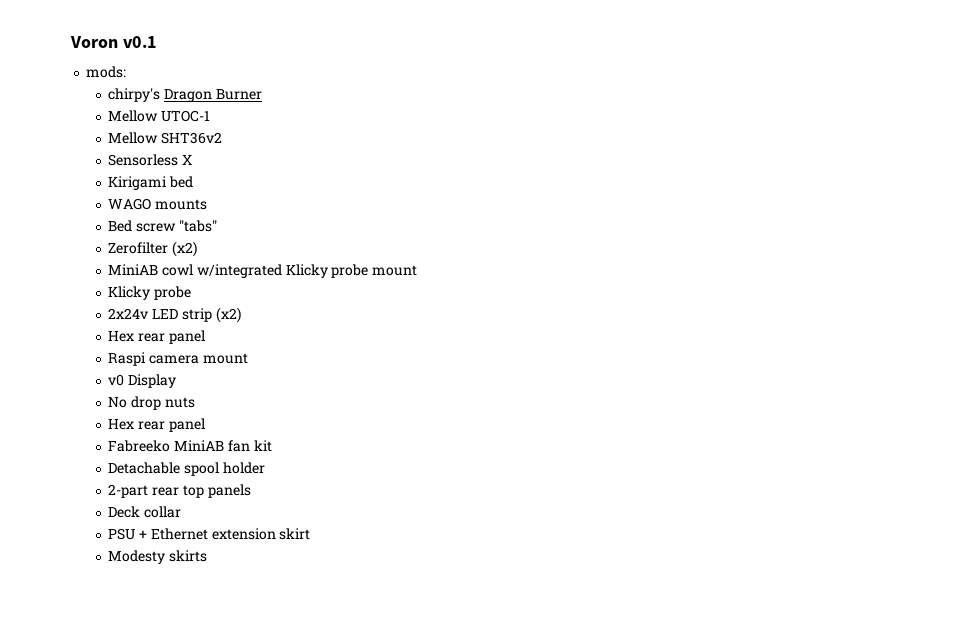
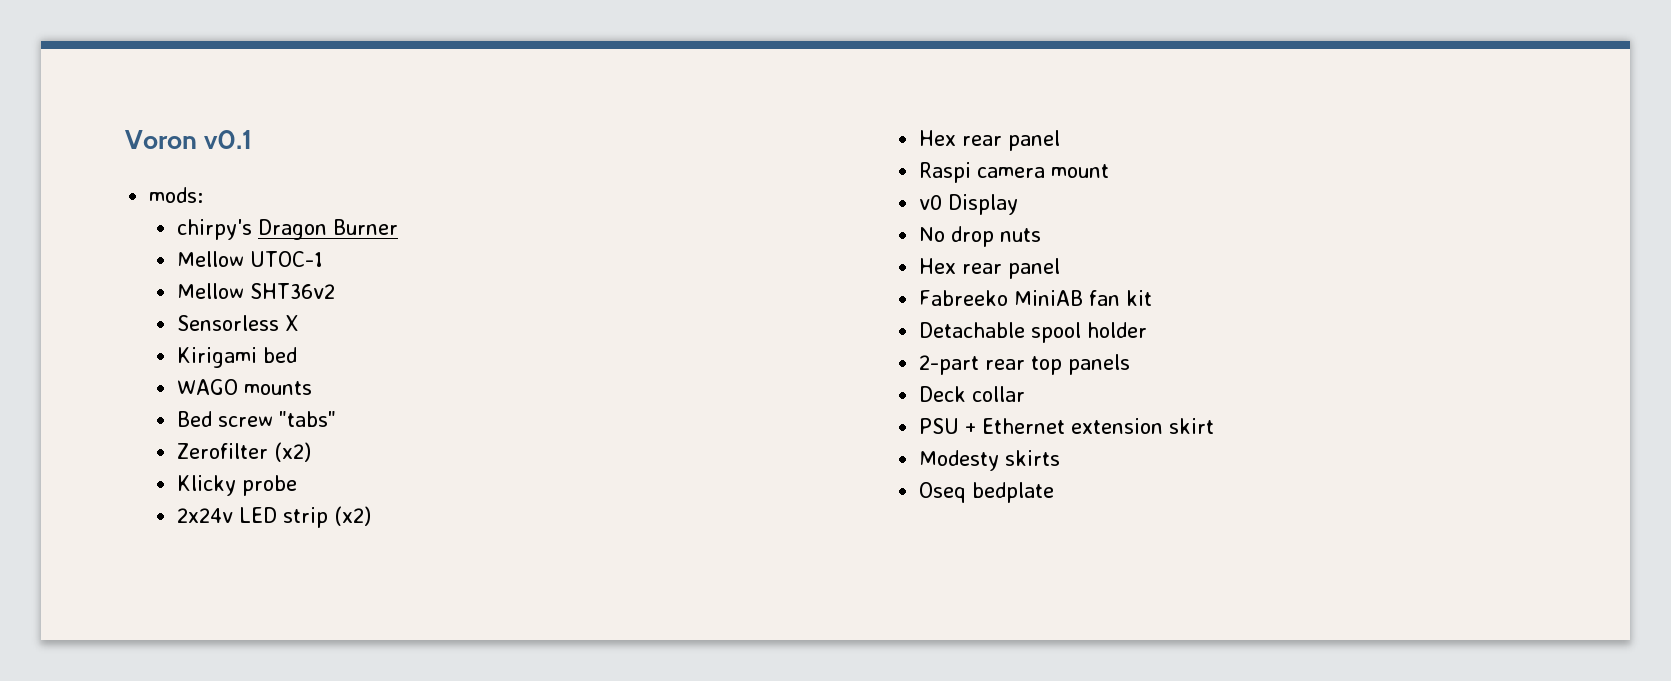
- MiniAB cowl w/integrated Klicky probe mount
+ Oseq bedplate

